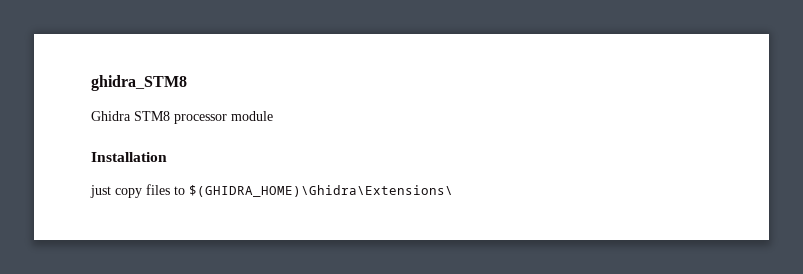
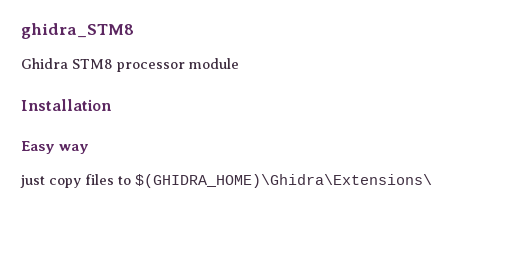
+ Easy way

